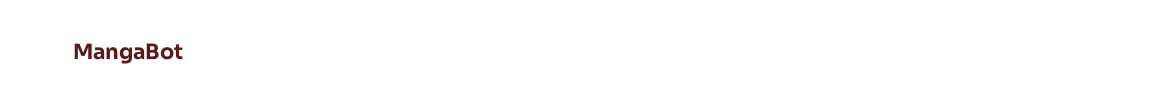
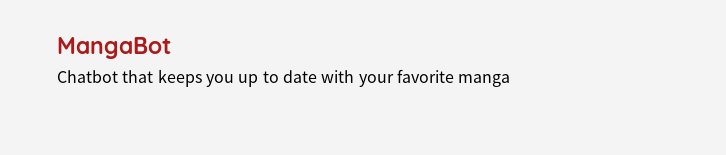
+ Chatbot that keeps you up to date with your favorite manga

